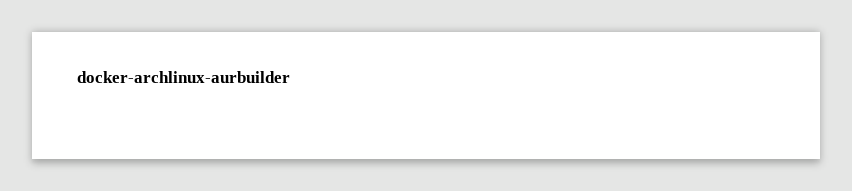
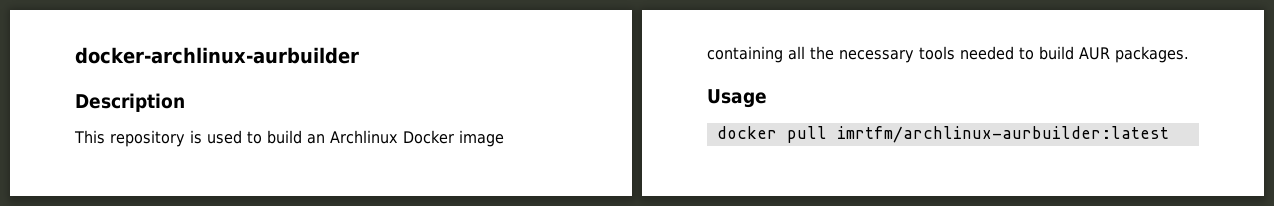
+ Description
+ This repository is used to build an Archlinux Docker image containing all the necessary tools needed to build AUR packages.
+ Usage
+ docker pull imrtfm/archlinux-aurbuilder:latest

